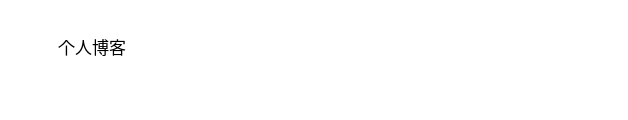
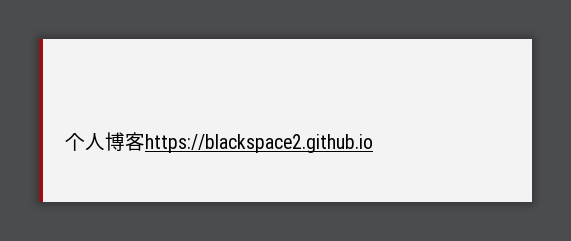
- 个人博客
+ 个人博客https://blackspace2.github.io

